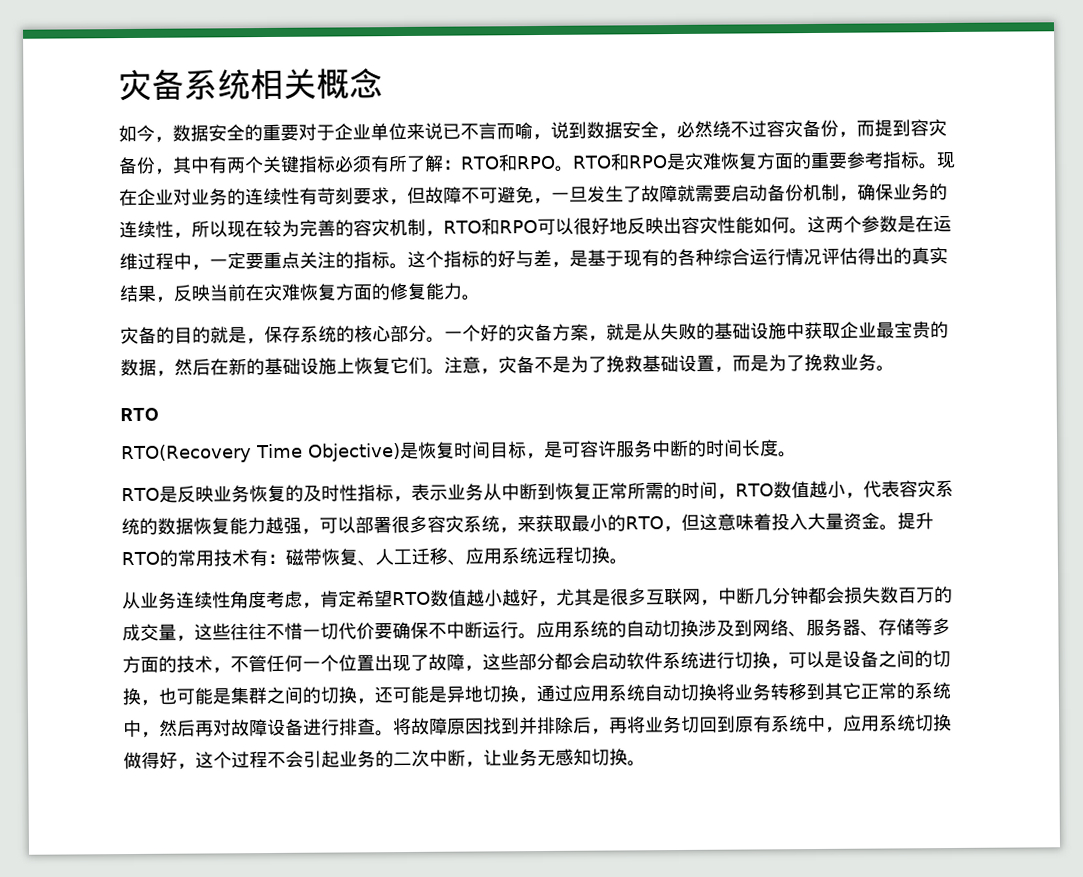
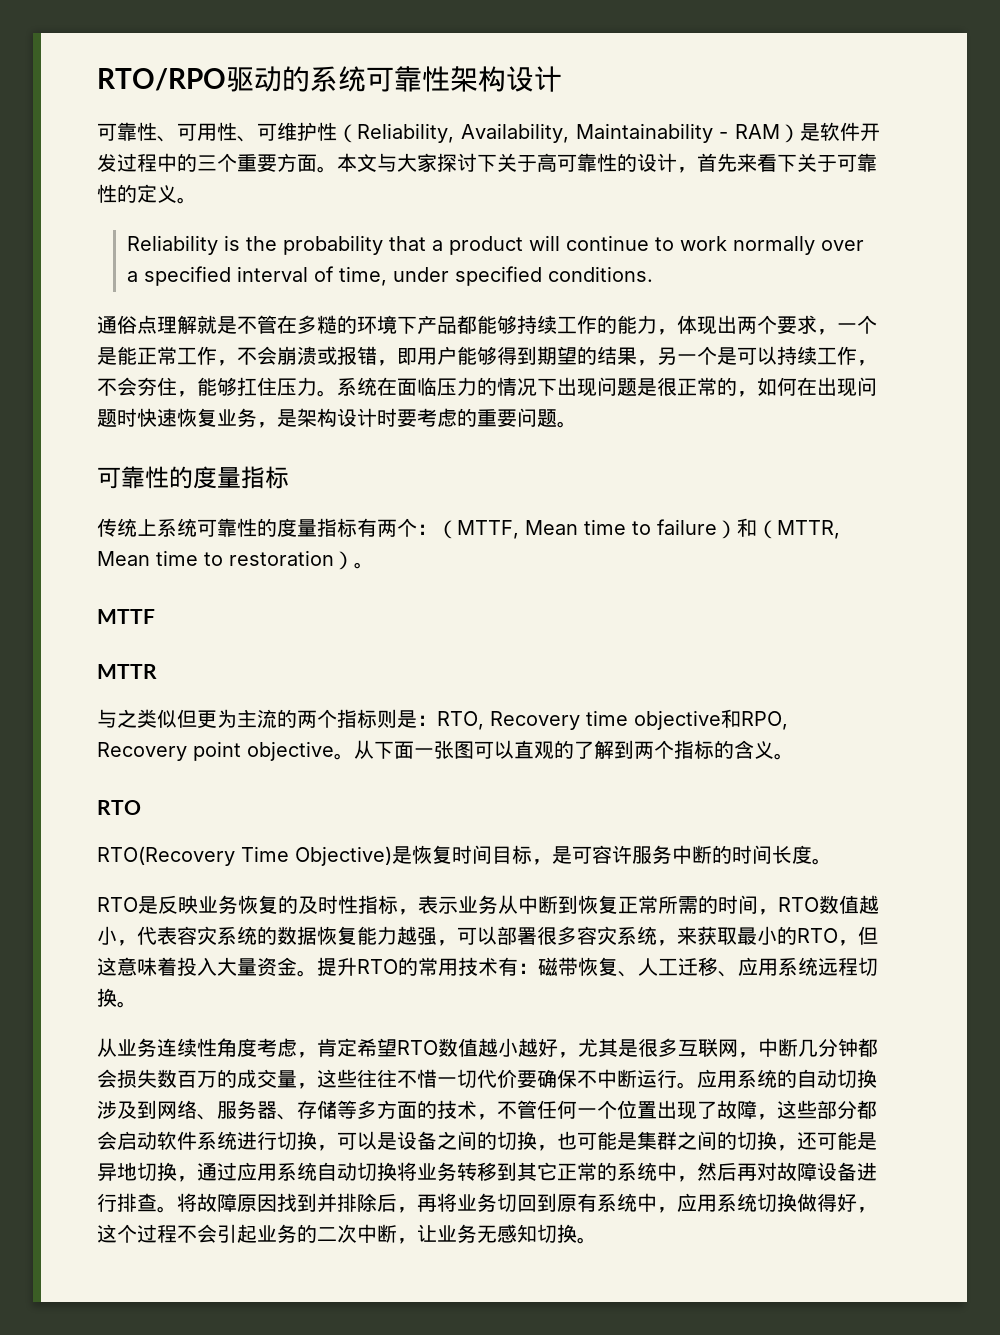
- 灾备系统相关概念
- 如今，数据安全的重要对于企业单位来说已不言而喻，说到数据安全，必然绕不过容灾备份，而提到容灾备份，其中有两个关键指标必须有所了解：RTO和RPO。RTO和RPO是灾难恢复方面的重要参考指标。现在企业对业务的连续性有苛刻要求，但故障不可避免，一旦发生了故障就需要启动备份机制，确保业务的连续性，所以现在较为完善的容灾机制，RTO和RPO可以很好地反映出容灾性能如何。这两个参数是在运维过程中，一定要重点关注的指标。这个指标的好与差，是基于现有的各种综合运行情况评估得出的真实结果，反映当前在灾难恢复方面的修复能力。
- 灾备的目的就是，保存系统的核心部分。一个好的灾备方案，就是从失败的基础设施中获取企业最宝贵的数据，然后在新的基础设施上恢复它们。注意，灾备不是为了挽救基础设置，而是为了挽救业务。
+ RTO/RPO驱动的系统可靠性架构设计
+ 可靠性、可用性、可维护性（Reliability, Availability, Maintainability - RAM）是软件开发过程中的三个重要方面。本文与大家探讨下关于高可靠性的设计，首先来看下关于可靠性的定义。
+ Reliability is the probability that a product will continue to work normally over a specified interval of time, under specified conditions.
+ 通俗点理解就是不管在多糙的环境下产品都能够持续工作的能力，体现出两个要求，一个是能正常工作，不会崩溃或报错，即用户能够得到期望的结果，另一个是可以持续工作，不会夯住，能够扛住压力。系统在面临压力的情况下出现问题是很正常的，如何在出现问题时快速恢复业务，是架构设计时要考虑的重要问题。
+ 可靠性的度量指标
+ 传统上系统可靠性的度量指标有两个：（MTTF, Mean time to failure）和（MTTR, Mean time to restoration）。
+ MTTF
+ MTTR
+ 与之类似但更为主流的两个指标则是：RTO, Recovery time objective和RPO, Recovery point objective。从下面一张图可以直观的了解到两个指标的含义。

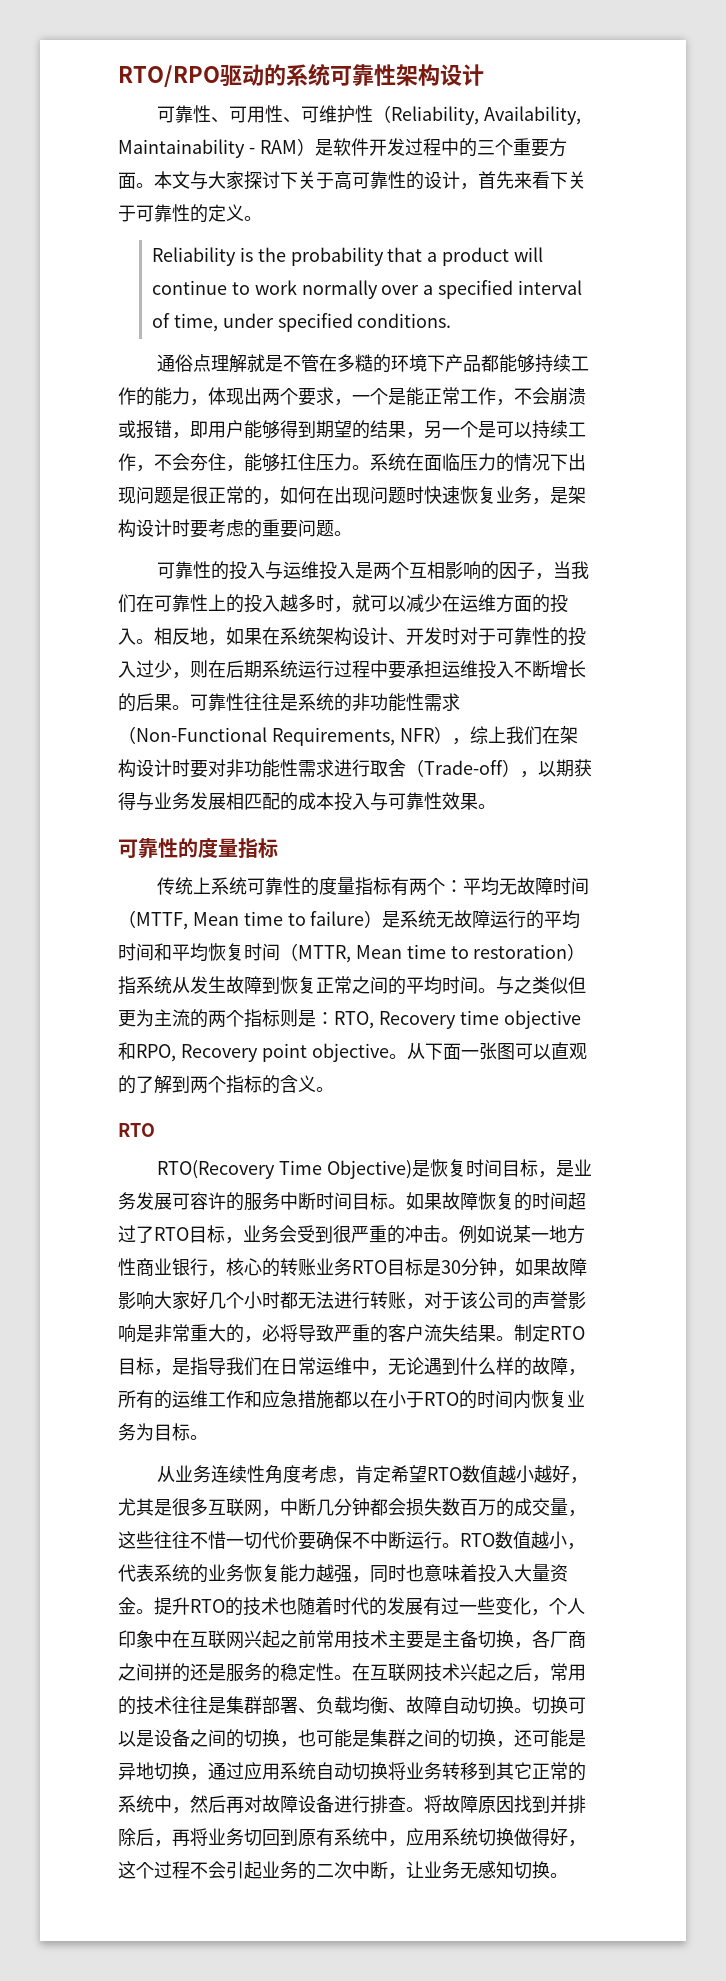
+ 可靠性的投入与运维投入是两个互相影响的因子，当我们在可靠性上的投入越多时，就可以减少在运维方面的投入。相反地，如果在系统架构设计、开发时对于可靠性的投入过少，则在后期系统运行过程中要承担运维投入不断增长的后果。可靠性往往是系统的非功能性需求（Non-Functional Requirements, NFR），综上我们在架构设计时要对非功能性需求进行取舍（Trade-off），以期获得与业务发展相匹配的成本投入与可靠性效果。
- 传统上系统可靠性的度量指标有两个：（MTTF, Mean time to failure）和（MTTR, Mean time to restoration）。
- MTTF
- MTTR
- 与之类似但更为主流的两个指标则是：RTO, Recovery time objective和RPO, Recovery point objective。
+ 传统上系统可靠性的度量指标有两个：平均无故障时间（MTTF, Mean time to failure）是系统无故障运行的平均时间和平均恢复时间（MTTR, Mean time to restoration）指系统从发生故障到恢复正常之间的平均时间。与之类似但更为主流的两个指标则是：RTO, Recovery time objective和RPO, Recovery point objective。
- RTO(Recovery Time Objective)是恢复时间目标，是可容许服务中断的时间长度。
- RTO是反映业务恢复的及时性指标，表示业务从中断到恢复正常所需的时间，RTO数值越小，代表容灾系统的数据恢复能力越强，可以部署很多容灾系统，来获取最小的RTO，但这意味着投入大量资金。提升RTO的常用技术有：磁带恢复、人工迁移、应用系统远程切换。
+ RTO(Recovery Time Objective)是恢复时间目标，是业务发展可容许的服务中断时间目标。如果故障恢复的时间超过了RTO目标，业务会受到很严重的冲击。例如说某一地方性商业银行，核心的转账业务RTO目标是30分钟，如果故障影响大家好几个小时都无法进行转账，对于该公司的声誉影响是非常重大的，必将导致严重的客户流失结果。制定RTO目标，是指导我们在日常运维中，无论遇到什么样的故障，所有的运维工作和应急措施都以在小于RTO的时间内恢复业务为目标。
- 应用系统的自动切换涉及到网络、服务器、存储等多方面的技术，不管任何一个位置出现了故障，这些部分都会启动软件系统进行切换，可以是设备之间的切换，也可能是集群之间的切换，还可能是异地切换，通过应用系统自动切换将业务转移到其它正常的系统中，然后再对故障设备进行排查。
+ RTO数值越小，代表系统的业务恢复能力越强，同时也意味着投入大量资金。提升RTO的技术也随着时代的发展有过一些变化，个人印象中在互联网兴起之前常用技术主要是主备切换，各厂商之间拼的还是服务的稳定性。在互联网技术兴起之后，常用的技术往往是集群部署、负载均衡、故障自动切换。切换可以是设备之间的切换，也可能是集群之间的切换，还可能是异地切换，通过应用系统自动切换将业务转移到其它正常的系统中，然后再对故障设备进行排查。

